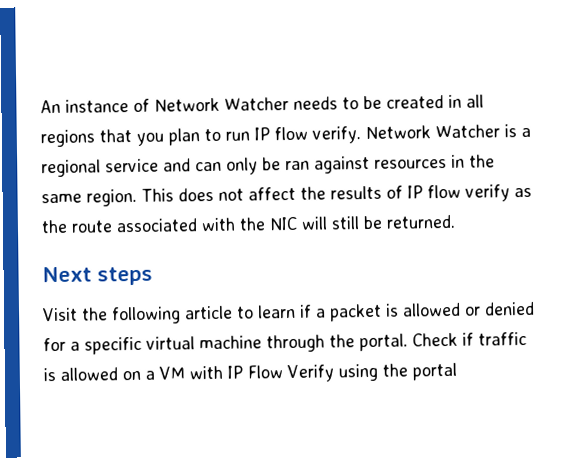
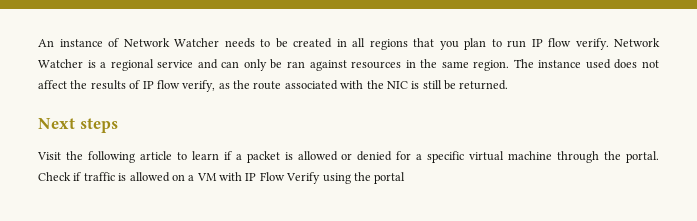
- This does not affect the results of IP flow verify as the route associated with the NIC will still be returned.
+ The instance used does not affect the results of IP flow verify, as the route associated with the NIC is still be returned.

